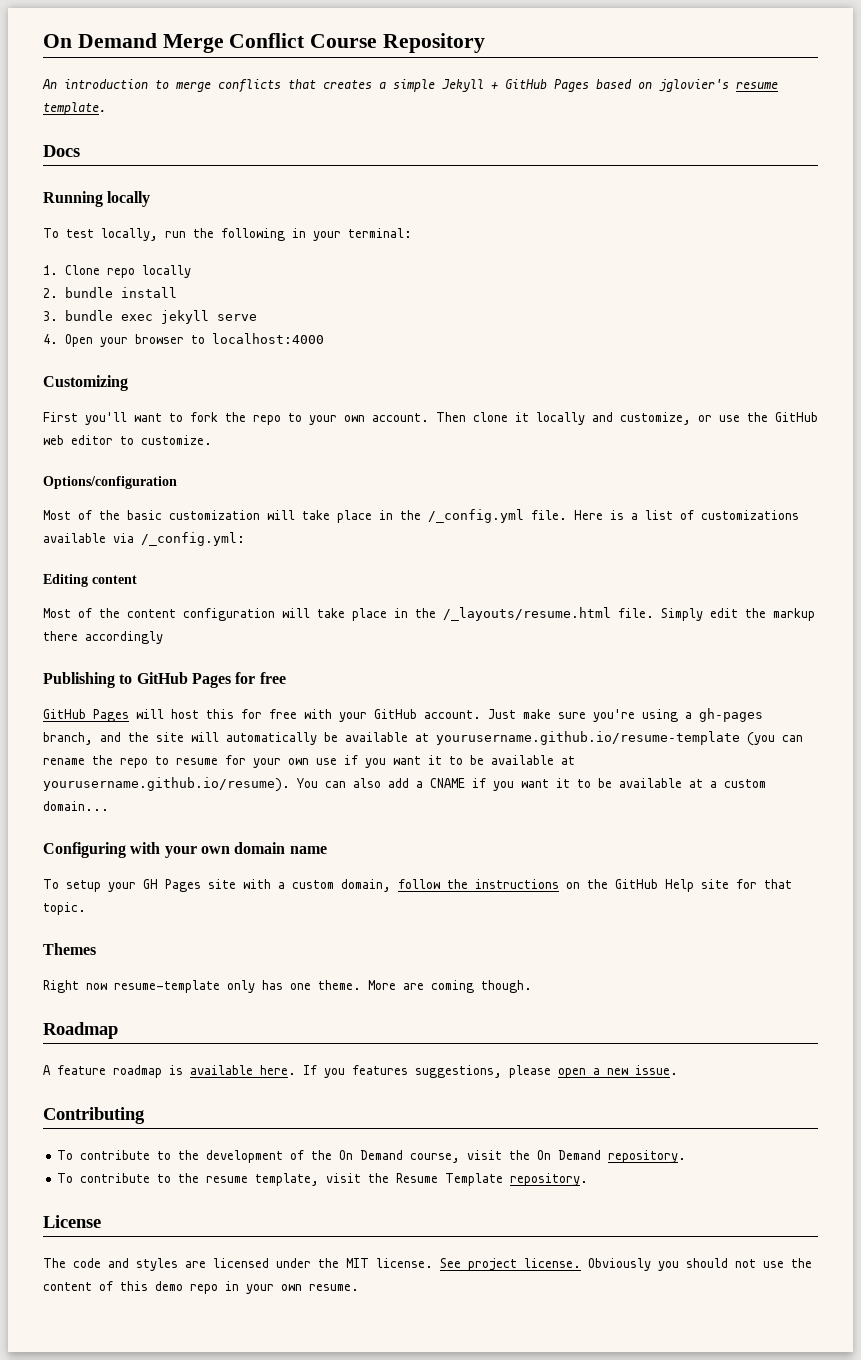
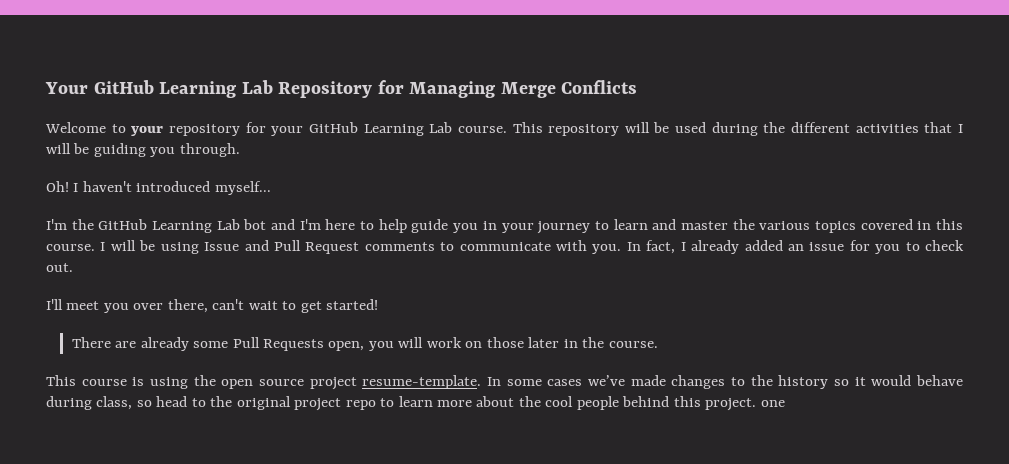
- On Demand Merge Conflict Course Repository
- An introduction to merge conflicts that creates a simple Jekyll + GitHub Pages based on jglovier's resume template.
- Docs
- Running locally
- To test locally, run the following in your terminal:
- 1. Clone repo locally
- 2. bundle install
- 3. bundle exec jekyll serve
- 4. Open your browser to localhost:4000
- Customizing
- First you'll want to fork the repo to your own account. Then clone it locally and customize, or use the GitHub web editor to customize.
- Options/configuration
- Most of the basic customization will take place in the /_config.yml file. Here is a list of customizations available via /_config.yml:
- Editing content
- Most of the content configuration will take place in the /_layouts/resume.html file. Simply edit the markup there accordingly
- Publishing to GitHub Pages for free
- GitHub Pages will host this for free with your GitHub account. Just make sure you're using a gh-pages branch, and the site will automatically be available at yourusername.github.io/resume-template (you can rename the repo to resume for your own use if you want it to be available at yourusername.github.io/resume). You can also add a CNAME if you want it to be available at a custom domain...
- Configuring with your own domain name
- To setup your GH Pages site with a custom domain, follow the instructions on the GitHub Help site for that topic.
- Themes
- Right now resume-template only has one theme. More are coming though.
- Roadmap
- A feature roadmap is available here. If you features suggestions, please open a new issue.
- Contributing
- To contribute to the development of the On Demand course, visit the On Demand repository.
- To contribute to the resume template, visit the Resume Template repository.
- License
- The code and styles are licensed under the MIT license. See project license. Obviously you should not use the content of this demo repo in your own resume.
+ Your GitHub Learning Lab Repository for Managing Merge Conflicts
+ Welcome to your repository for your GitHub Learning Lab course. This repository will be used during the different activities that I will be guiding you through.
+ Oh! I haven't introduced myself...
+ I'm the GitHub Learning Lab bot and I'm here to help guide you in your journey to learn and master the various topics covered in this course. I will be using Issue and Pull Request comments to communicate with you. In fact, I already added an issue for you to check out.
+ I'll meet you over there, can't wait to get started!
+ There are already some Pull Requests open, you will work on those later in the course.
+ This course is using the open source project resume-template. In some cases we’ve made changes to the history so it would behave during class, so head to the original project repo to learn more about the cool people behind this project. one

